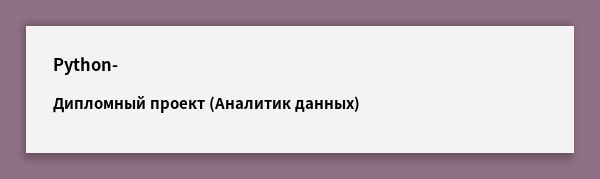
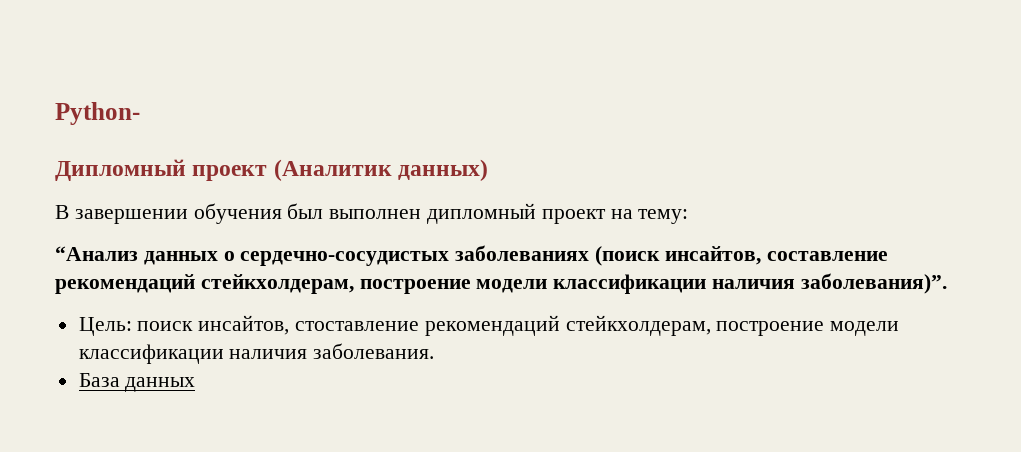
+ В завершении обучения был выполнен дипломный проект на тему:
+ “Анализ данных о сердечно-сосудистых заболеваниях (поиск инсайтов, составление рекомендаций стейкхолдерам, построение модели классификации наличия заболевания)”.
+ Цель: поиск инсайтов, стоставление рекомендаций стейкхолдерам, построение модели классификации наличия заболевания.
+ База данных

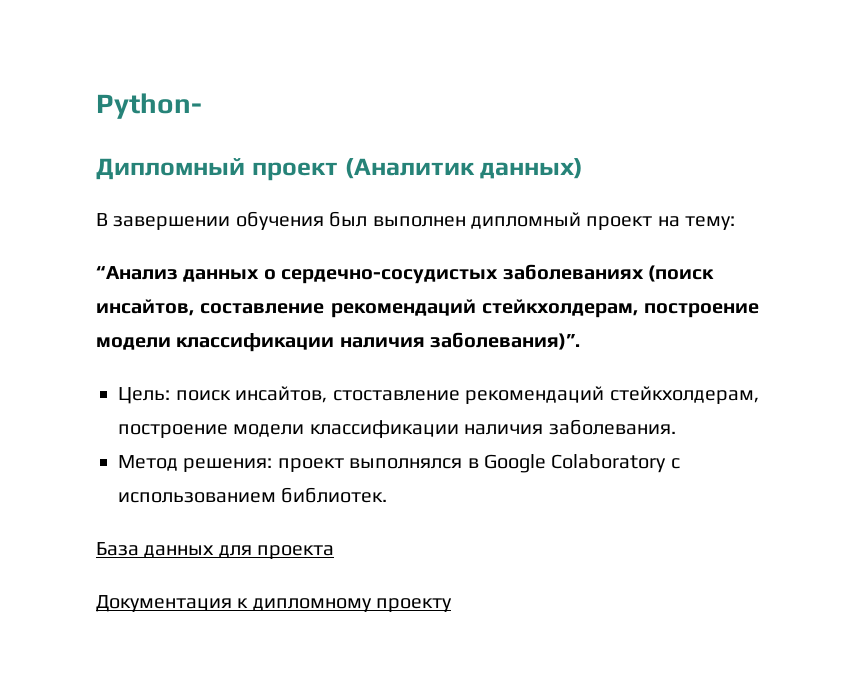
- База данных
+ Метод решения: проект выполнялся в Google Colaboratory с использованием библиотек.
+ База данных для проекта
+ Документация к дипломному проекту

